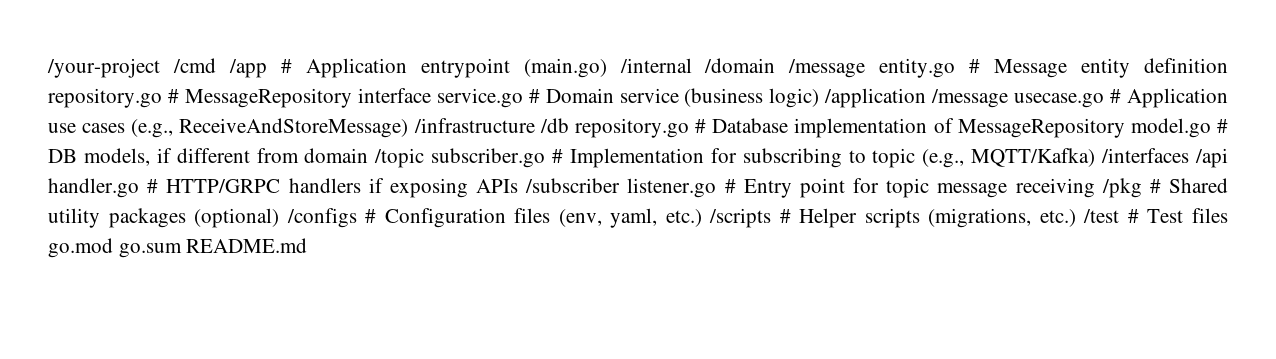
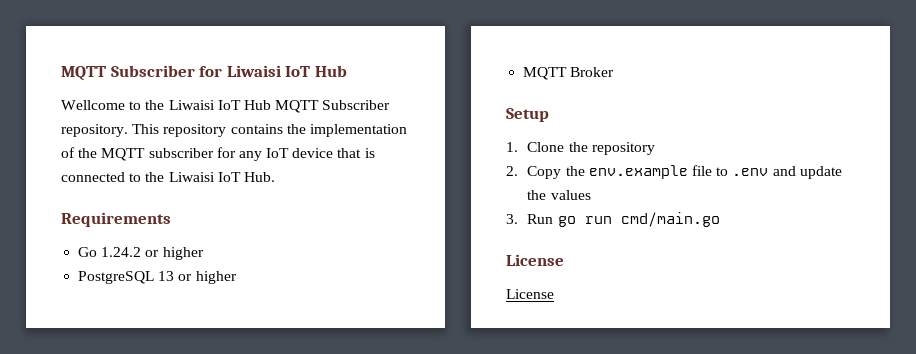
- /your-project /cmd /app # Application entrypoint (main.go) /internal /domain /message entity.go # Message entity definition repository.go # MessageRepository interface service.go # Domain service (business logic) /application /message usecase.go # Application use cases (e.g., ReceiveAndStoreMessage) /infrastructure /db repository.go # Database implementation of MessageRepository model.go # DB models, if different from domain /topic subscriber.go # Implementation for subscribing to topic (e.g., MQTT/Kafka) /interfaces /api handler.go # HTTP/GRPC handlers if exposing APIs /subscriber listener.go # Entry point for topic message receiving /pkg # Shared utility packages (optional) /configs # Configuration files (env, yaml, etc.) /scripts # Helper scripts (migrations, etc.) /test # Test files go.mod go.sum README.md
+ MQTT Subscriber for Liwaisi IoT Hub
+ Wellcome to the Liwaisi IoT Hub MQTT Subscriber repository. This repository contains the implementation of the MQTT subscriber for any IoT device that is connected to the Liwaisi IoT Hub.
+ Requirements
+ Go 1.24.2 or higher
+ PostgreSQL 13 or higher
+ MQTT Broker
+ Setup
+ 1. Clone the repository
+ 2. Copy the env.example file to .env and update the values
+ 3. Run go run cmd/main.go
+ License
+ License

